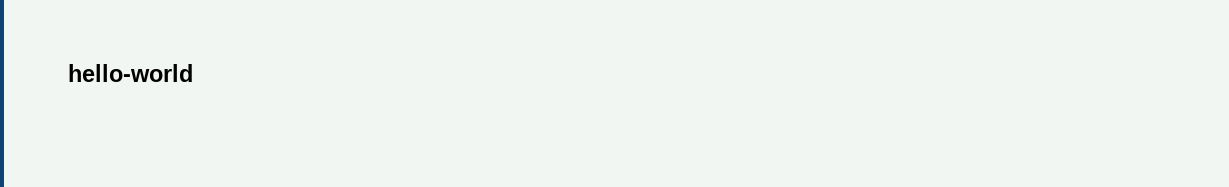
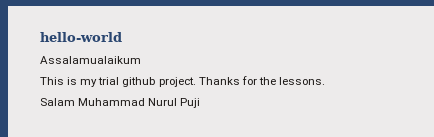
+ Assalamualaikum
+ This is my trial github project. Thanks for the lessons.
+ Salam Muhammad Nurul Puji

